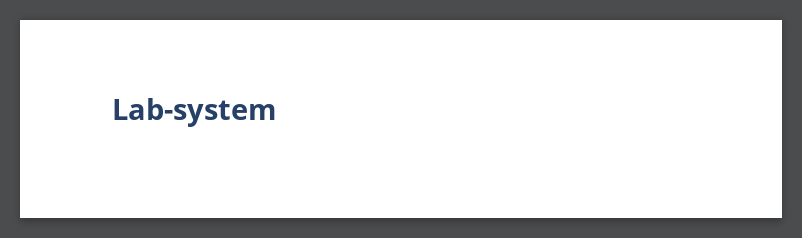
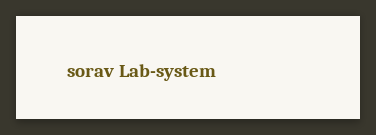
- Lab-system
+ sorav Lab-system

